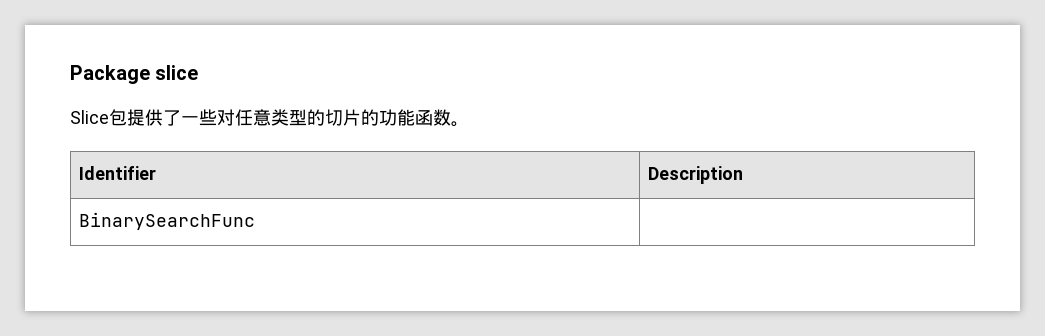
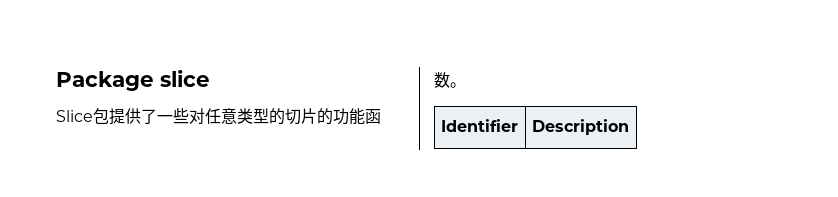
- BinarySearchFunc |

